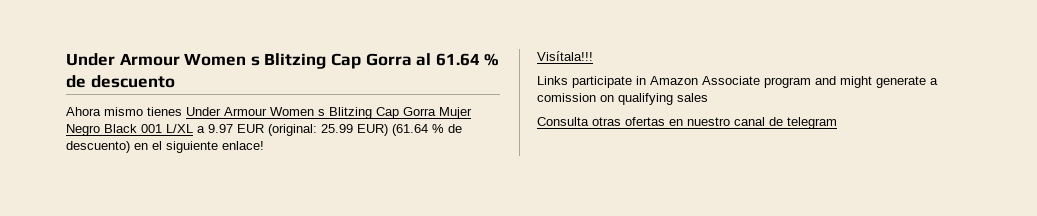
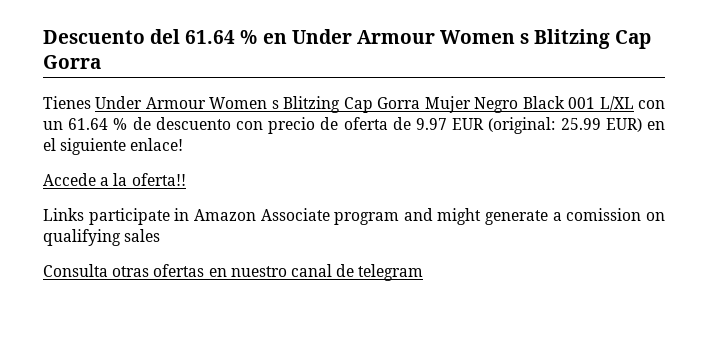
- Under Armour Women s Blitzing Cap Gorra al 61.64 % de descuento
- Ahora mismo tienes Under Armour Women s Blitzing Cap Gorra Mujer Negro Black 001 L/XL a 9.97 EUR (original: 25.99 EUR) (61.64 % de descuento) en el siguiente enlace!
+ Descuento del 61.64 % en Under Armour Women s Blitzing Cap Gorra
+ Tienes Under Armour Women s Blitzing Cap Gorra Mujer Negro Black 001 L/XL con un 61.64 % de descuento con precio de oferta de 9.97 EUR (original: 25.99 EUR) en el siguiente enlace!
- Visítala!!!
+ Accede a la oferta!!

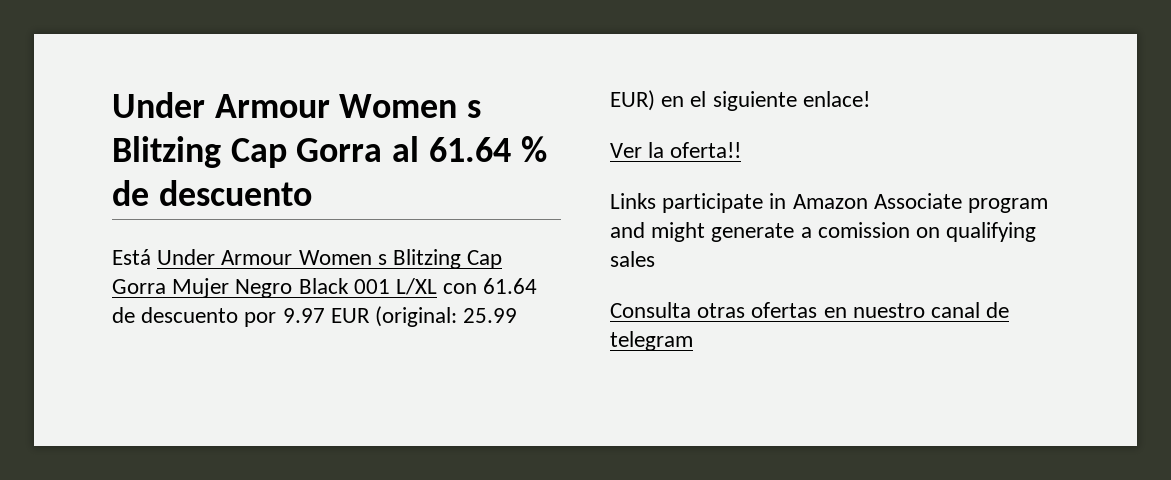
- Descuento del 61.64 % en Under Armour Women s Blitzing Cap Gorra
- Tienes Under Armour Women s Blitzing Cap Gorra Mujer Negro Black 001 L/XL con un 61.64 % de descuento con precio de oferta de 9.97 EUR (original: 25.99 EUR) en el siguiente enlace!
+ Under Armour Women s Blitzing Cap Gorra al 61.64 % de descuento
+ Está Under Armour Women s Blitzing Cap Gorra Mujer Negro Black 001 L/XL con 61.64 de descuento por 9.97 EUR (original: 25.99 EUR) en el siguiente enlace!
- Accede a la oferta!!
+ Ver la oferta!!

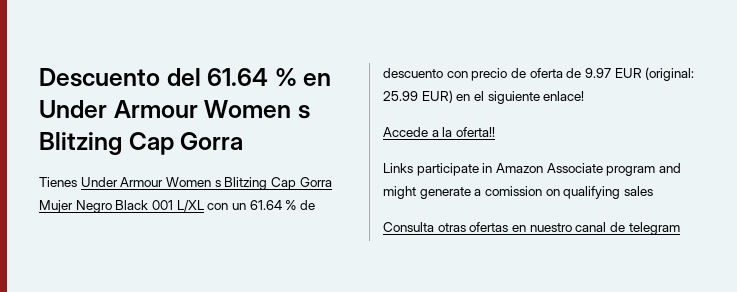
- Under Armour Women s Blitzing Cap Gorra al 61.64 % de descuento
- Está Under Armour Women s Blitzing Cap Gorra Mujer Negro Black 001 L/XL con 61.64 de descuento por 9.97 EUR (original: 25.99 EUR) en el siguiente enlace!
+ Descuento del 61.64 % en Under Armour Women s Blitzing Cap Gorra
+ Tienes Under Armour Women s Blitzing Cap Gorra Mujer Negro Black 001 L/XL con un 61.64 % de descuento con precio de oferta de 9.97 EUR (original: 25.99 EUR) en el siguiente enlace!
- Ver la oferta!!
+ Accede a la oferta!!

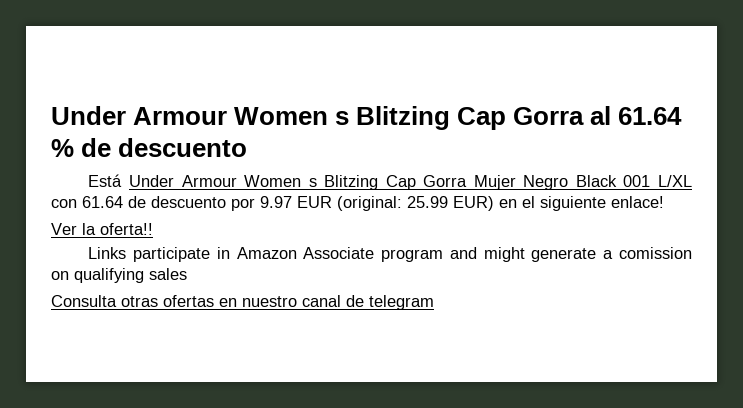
- Descuento del 61.64 % en Under Armour Women s Blitzing Cap Gorra
- Tienes Under Armour Women s Blitzing Cap Gorra Mujer Negro Black 001 L/XL con un 61.64 % de descuento con precio de oferta de 9.97 EUR (original: 25.99 EUR) en el siguiente enlace!
+ Under Armour Women s Blitzing Cap Gorra al 61.64 % de descuento
+ Está Under Armour Women s Blitzing Cap Gorra Mujer Negro Black 001 L/XL con 61.64 de descuento por 9.97 EUR (original: 25.99 EUR) en el siguiente enlace!
- Accede a la oferta!!
+ Ver la oferta!!

